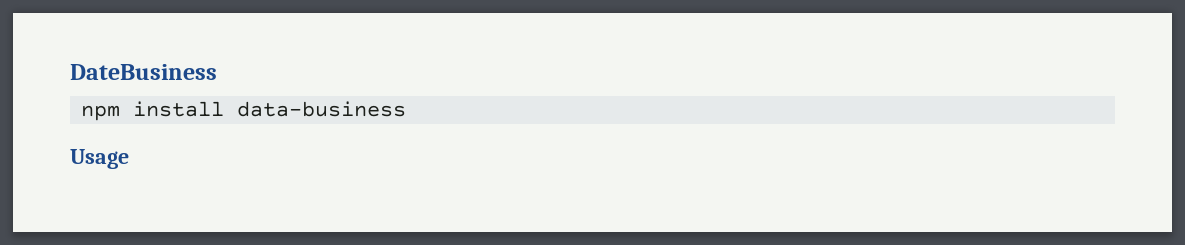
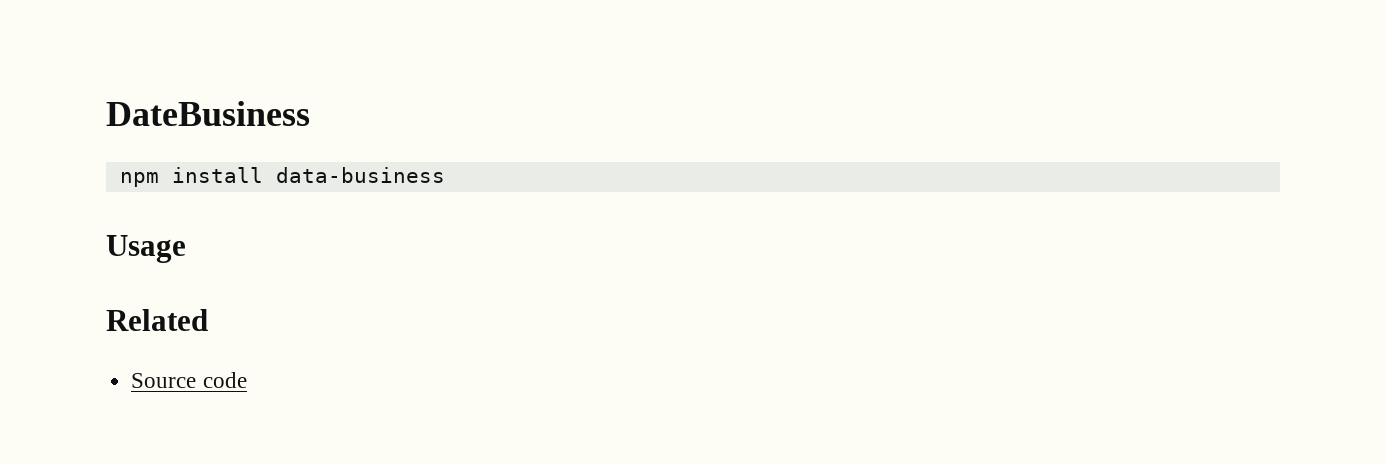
+ Related
+ Source code

